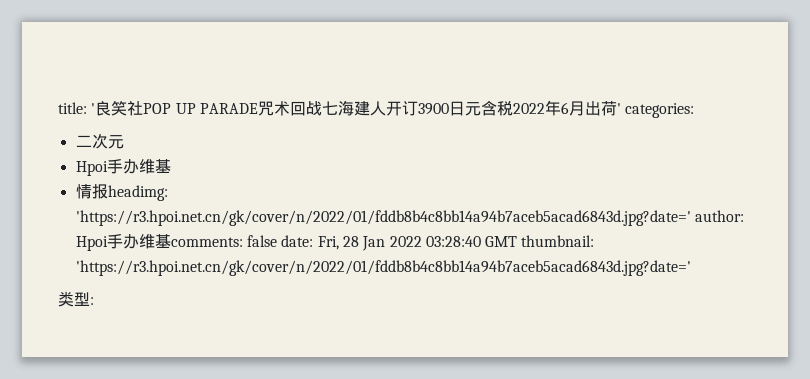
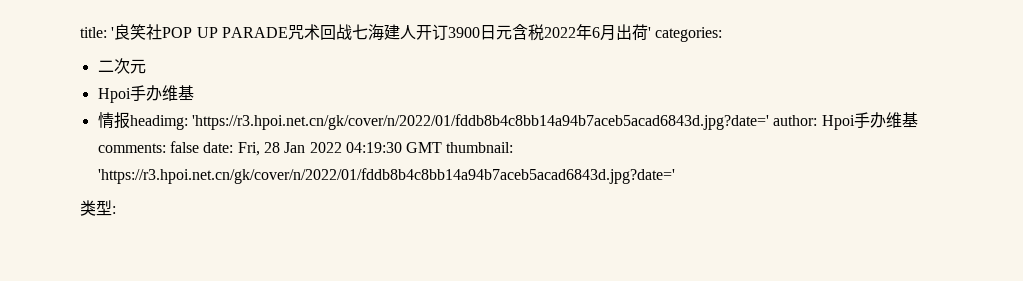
- 情报headimg: 'https://r3.hpoi.net.cn/gk/cover/n/2022/01/fddb8b4c8bb14a94b7aceb5acad6843d.jpg?date=' author: Hpoi手办维基comments: false date: Fri, 28 Jan 2022 03:28:40 GMT thumbnail: 'https://r3.hpoi.net.cn/gk/cover/n/2022/01/fddb8b4c8bb14a94b7aceb5acad6843d.jpg?date='
+ 情报headimg: 'https://r3.hpoi.net.cn/gk/cover/n/2022/01/fddb8b4c8bb14a94b7aceb5acad6843d.jpg?date=' author: Hpoi手办维基comments: false date: Fri, 28 Jan 2022 04:19:30 GMT thumbnail: 'https://r3.hpoi.net.cn/gk/cover/n/2022/01/fddb8b4c8bb14a94b7aceb5acad6843d.jpg?date='

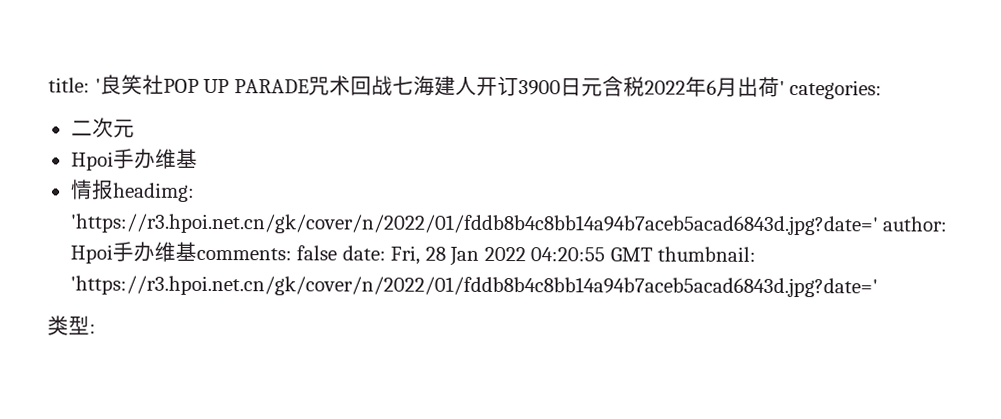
- 情报headimg: 'https://r3.hpoi.net.cn/gk/cover/n/2022/01/fddb8b4c8bb14a94b7aceb5acad6843d.jpg?date=' author: Hpoi手办维基comments: false date: Fri, 28 Jan 2022 04:19:30 GMT thumbnail: 'https://r3.hpoi.net.cn/gk/cover/n/2022/01/fddb8b4c8bb14a94b7aceb5acad6843d.jpg?date='
+ 情报headimg: 'https://r3.hpoi.net.cn/gk/cover/n/2022/01/fddb8b4c8bb14a94b7aceb5acad6843d.jpg?date=' author: Hpoi手办维基comments: false date: Fri, 28 Jan 2022 04:20:55 GMT thumbnail: 'https://r3.hpoi.net.cn/gk/cover/n/2022/01/fddb8b4c8bb14a94b7aceb5acad6843d.jpg?date='

